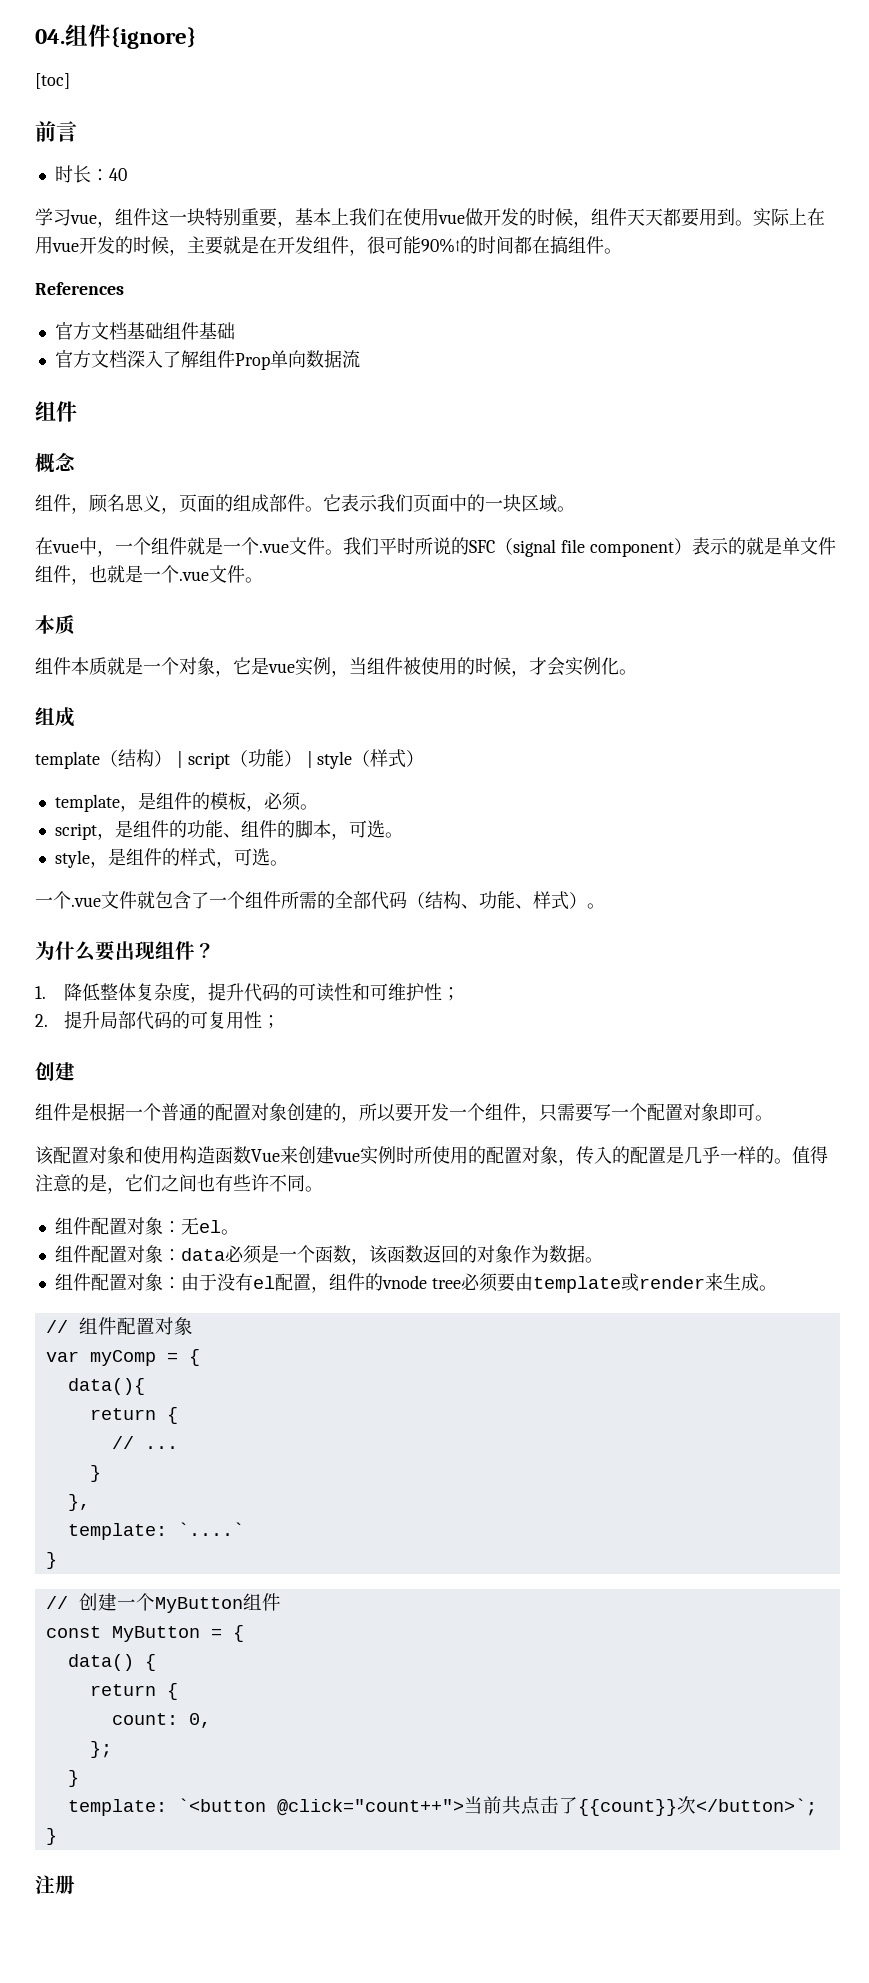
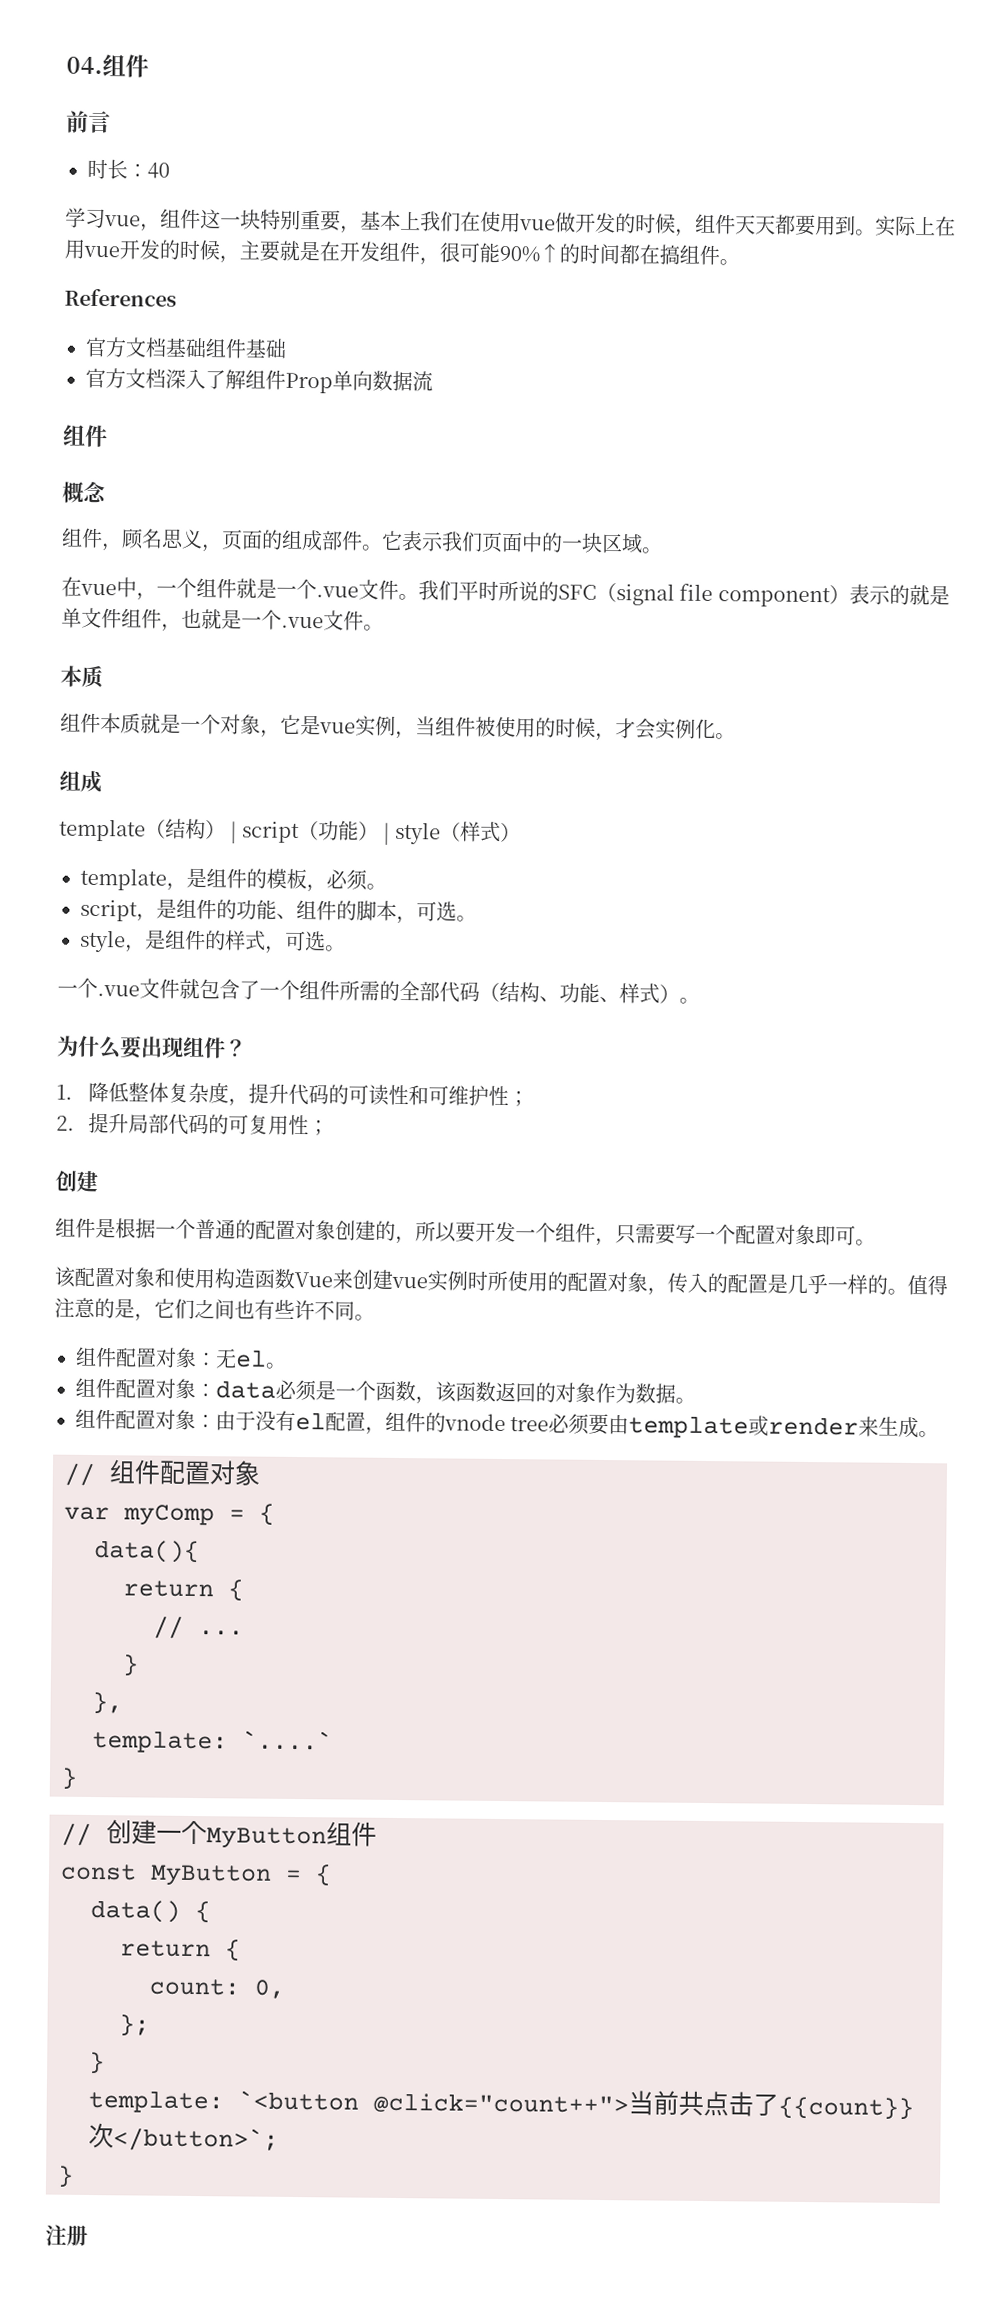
- 04.组件{ignore}
- [toc]
+ 04.组件

